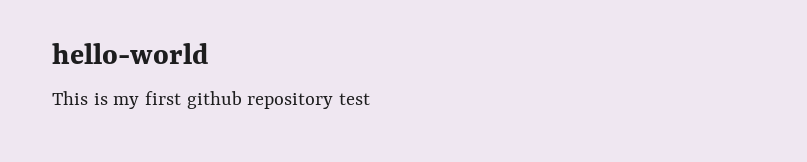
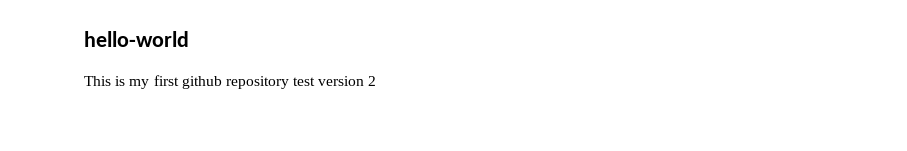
- This is my first github repository test
+ This is my first github repository test version 2

